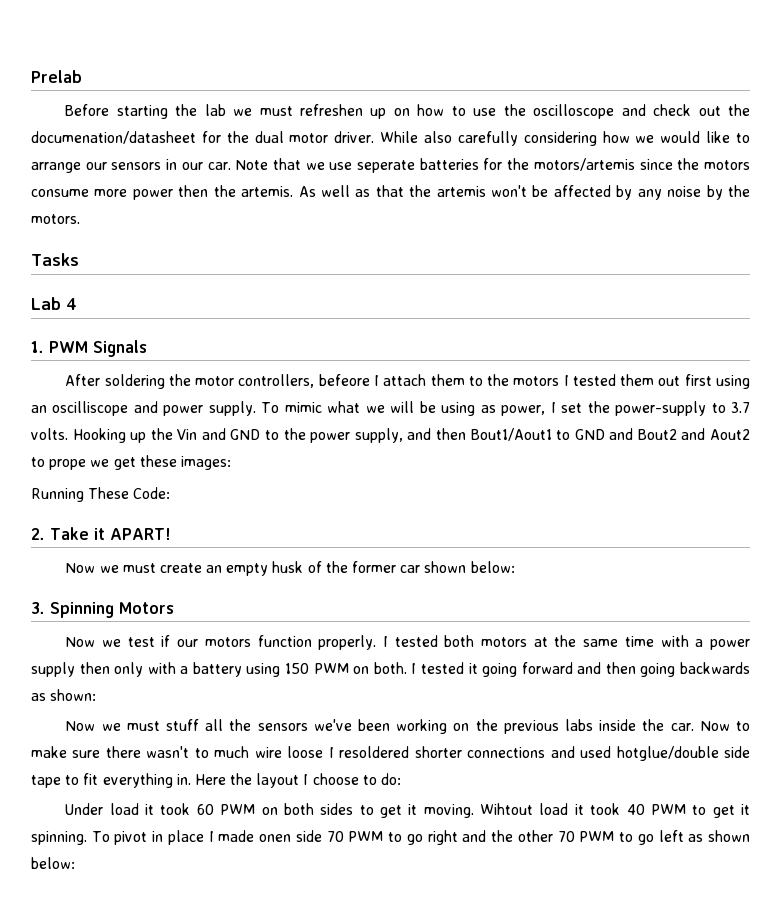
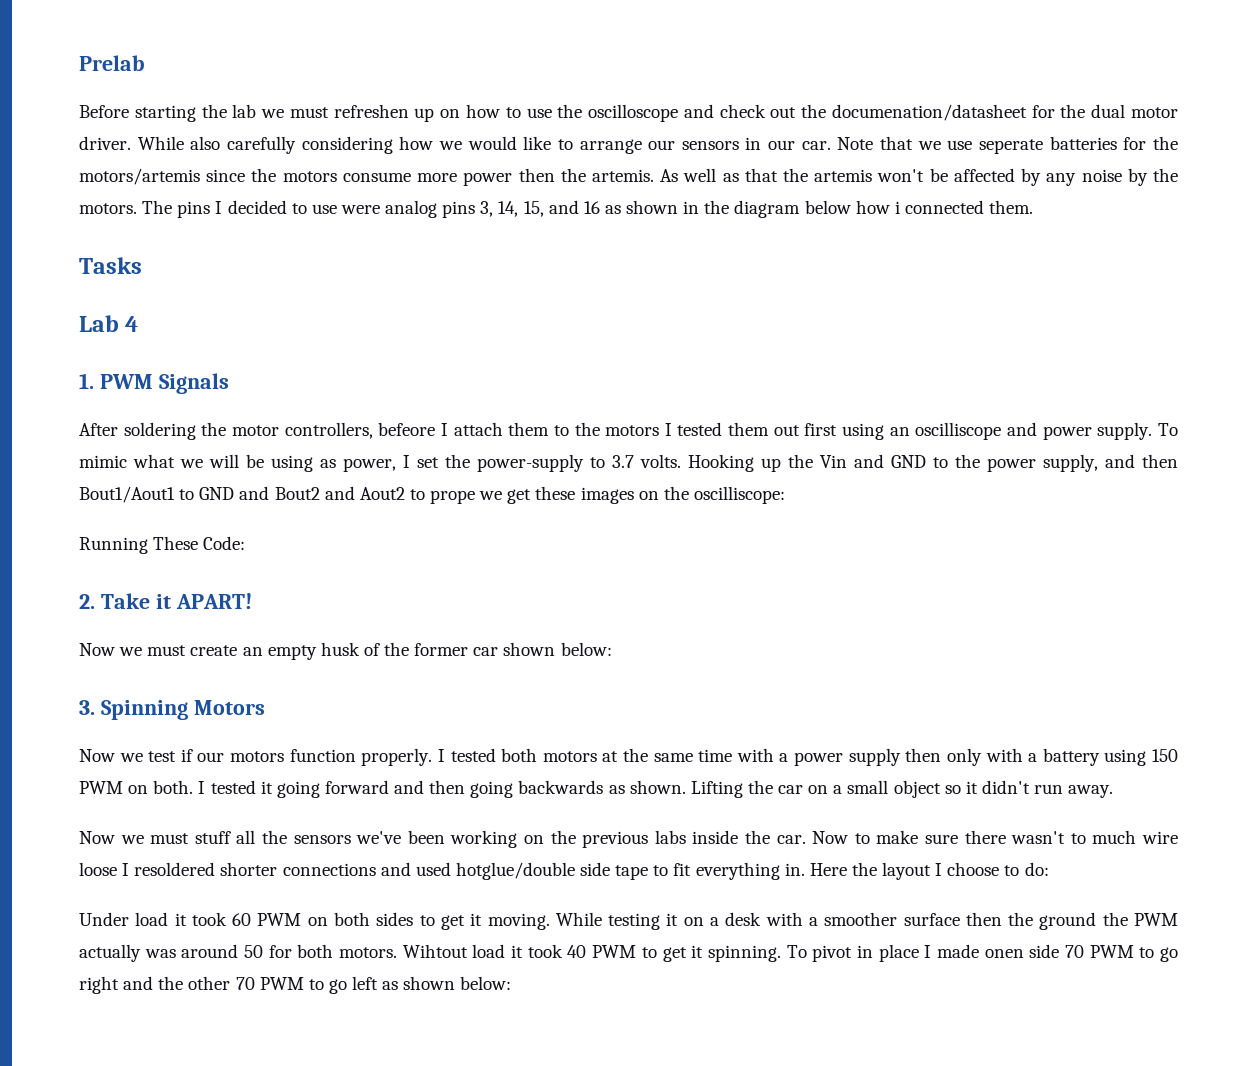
+ The pins I decided to use were analog pins 3, 14, 15, and 16 as shown in the diagram below how i connected them.
- Hooking up the Vin and GND to the power supply, and then Bout1/Aout1 to GND and Bout2 and Aout2 to prope we get these images:
+ Hooking up the Vin and GND to the power supply, and then Bout1/Aout1 to GND and Bout2 and Aout2 to prope we get these images on the oscilliscope:
- I tested it going forward and then going backwards as shown:
+ I tested it going forward and then going backwards as shown. Lifting the car on a small object so it didn't run away.
+ While testing it on a desk with a smoother surface then the ground the PWM actually was around 50 for both motors.

